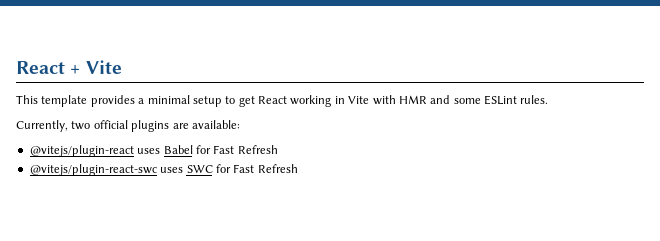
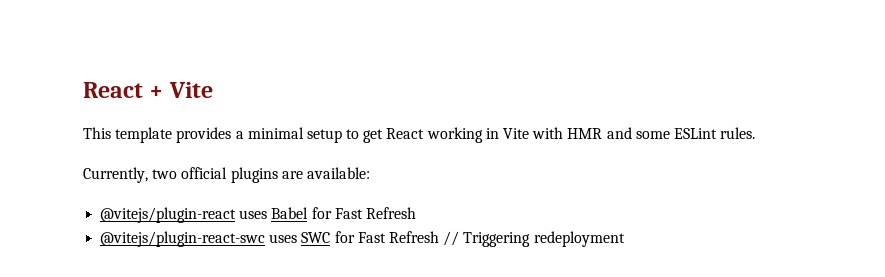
- @vitejs/plugin-react-swc uses SWC for Fast Refresh
+ @vitejs/plugin-react-swc uses SWC for Fast Refresh // Triggering redeployment

